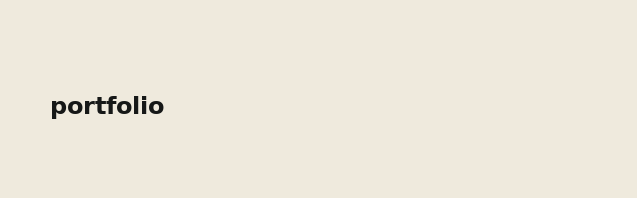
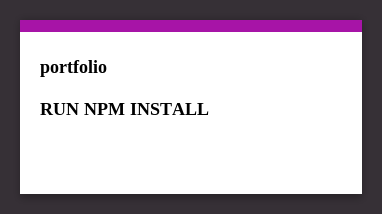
+ RUN NPM INSTALL

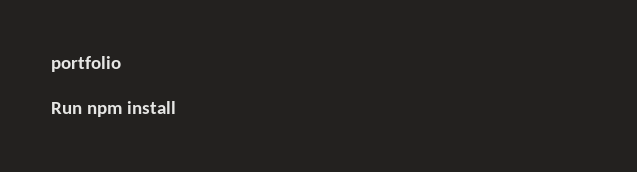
- RUN NPM INSTALL
+ Run npm install

